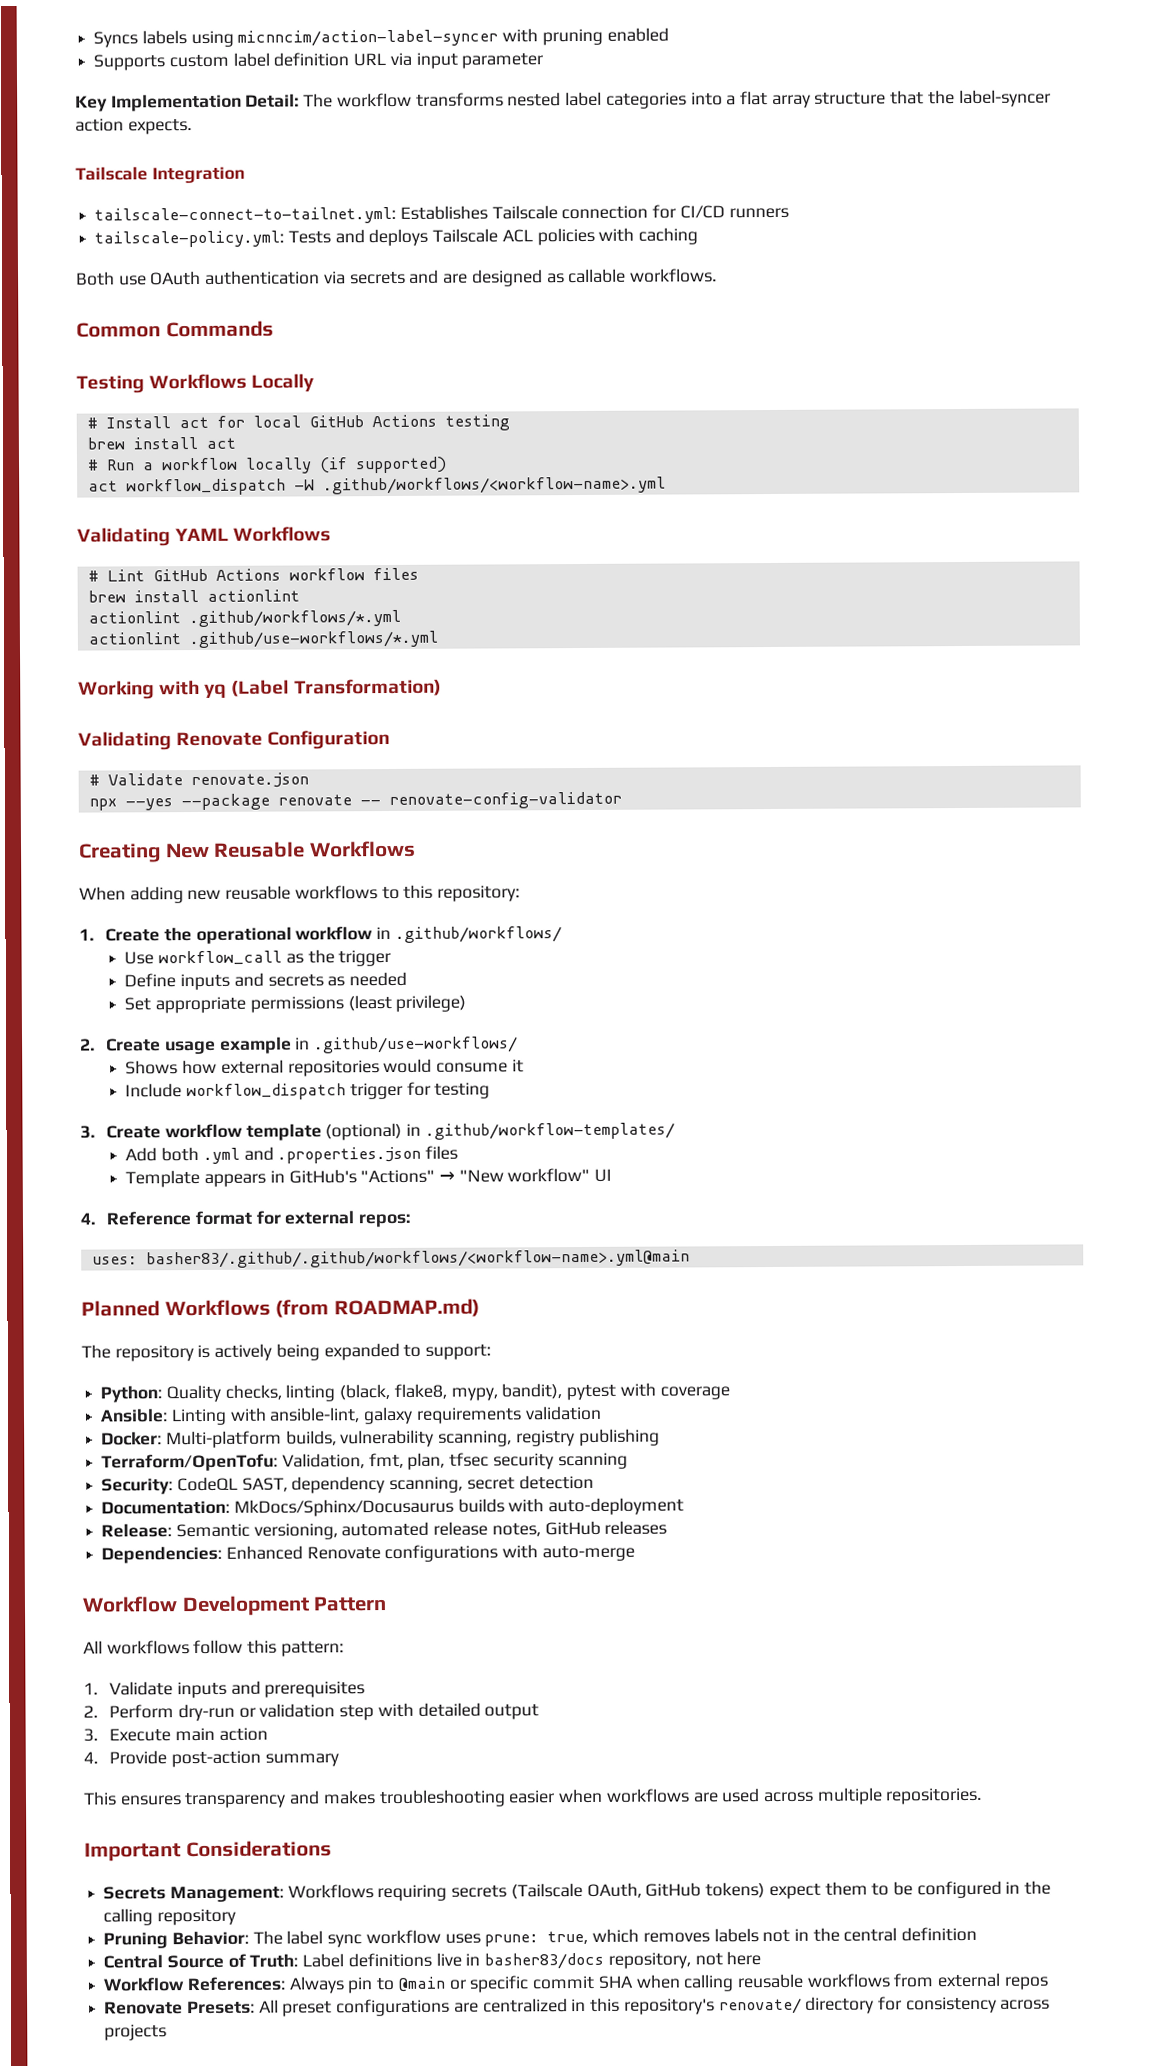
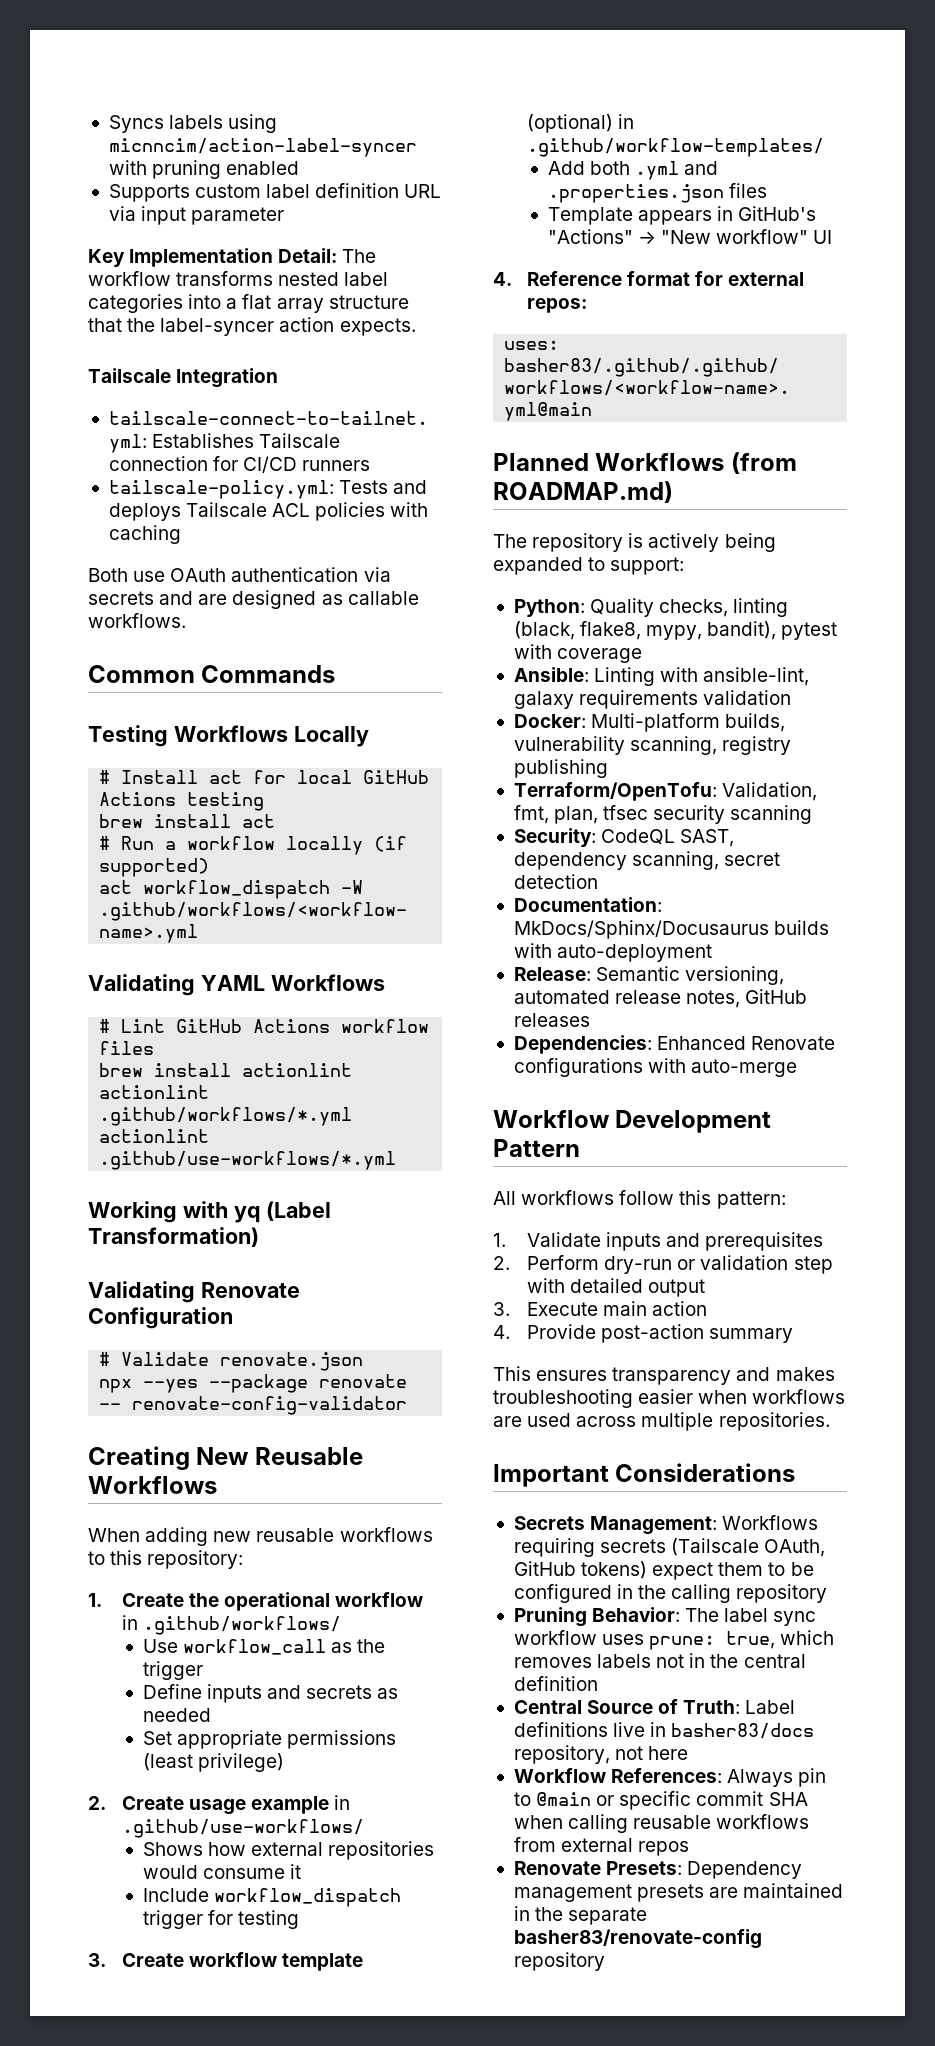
- Renovate Presets: All preset configurations are centralized in this repository's renovate/ directory for consistency across projects
+ Renovate Presets: Dependency management presets are maintained in the separate basher83/renovate-config repository

